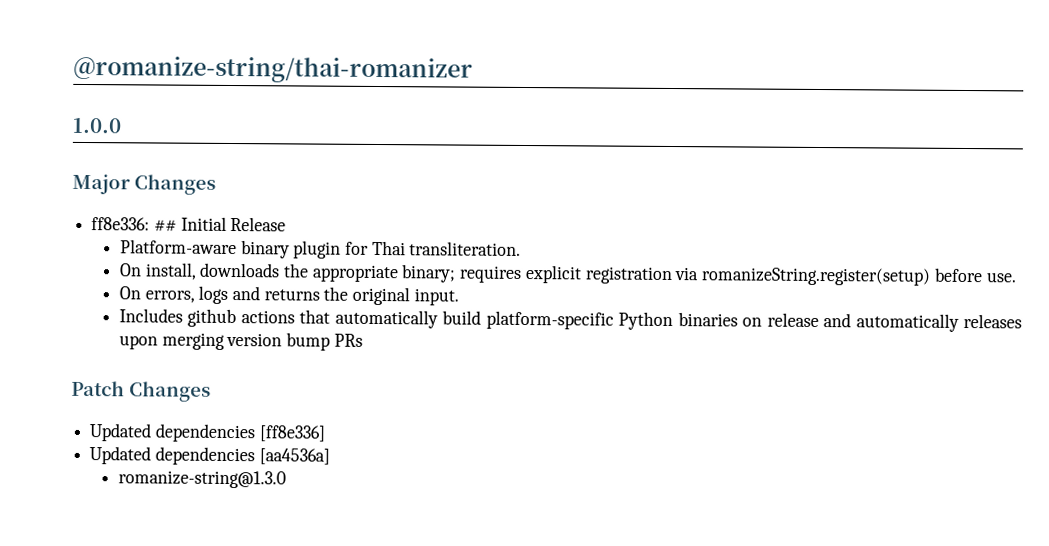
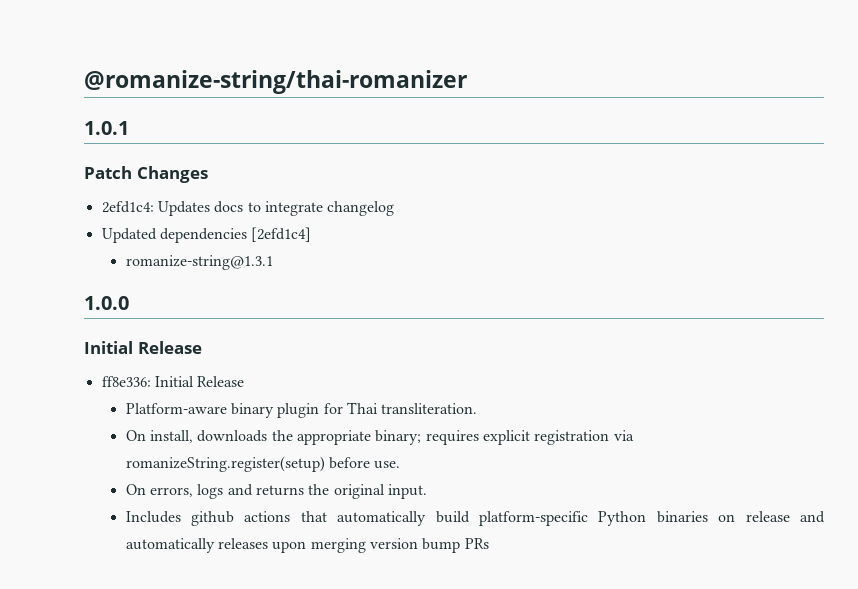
+ 1.0.1
+ Patch Changes
+ 2efd1c4: Updates docs to integrate changelog
+ Updated dependencies [2efd1c4]
+ romanize-string@1.3.1
  1.0.0
- Major Changes
+ Initial Release
- ff8e336: ## Initial Release
+ ff8e336: Initial Release
- Patch Changes
- Updated dependencies [ff8e336]
- Updated dependencies [aa4536a]
- romanize-string@1.3.0

